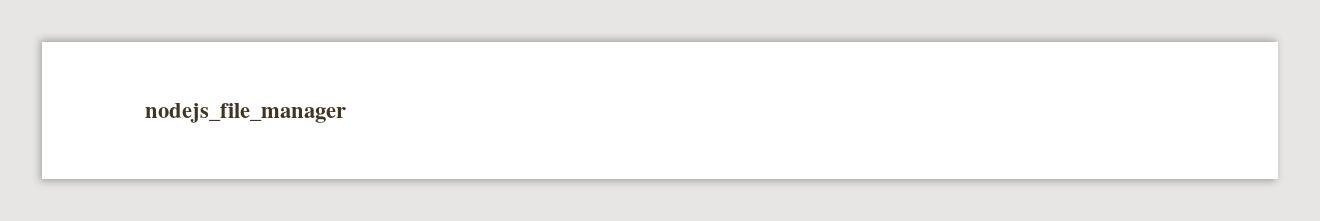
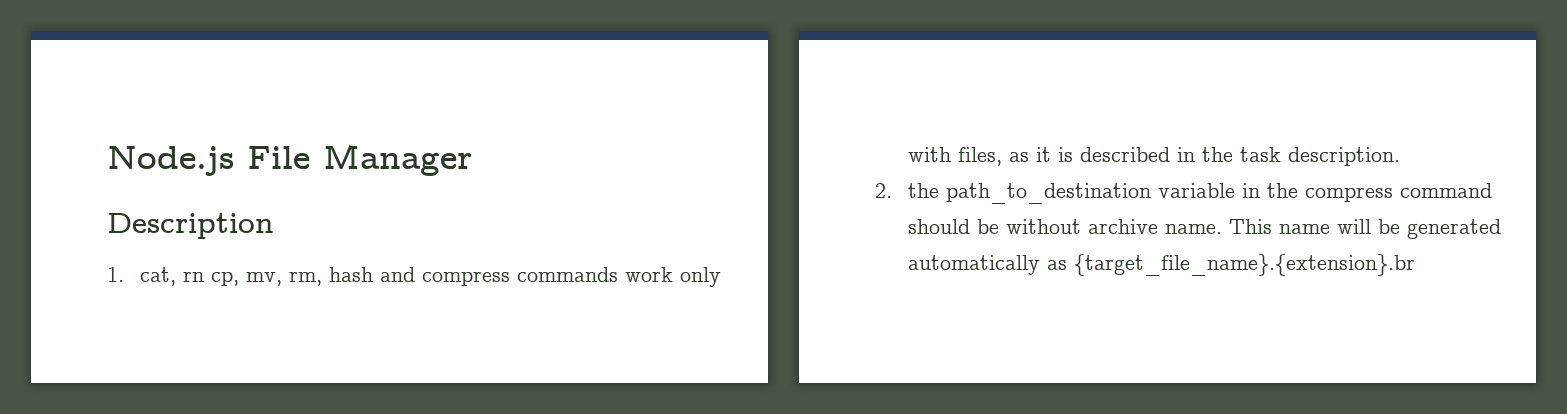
- nodejs_file_manager
+ Node.js File Manager
+ Description
+ 1. cat, rn cp, mv, rm, hash and compress commands work only with files, as it is described in the task description.
+ 2. the path_to_destination variable in the compress command should be without archive name. This name will be generated automatically as {target_file_name}.{extension}.br

